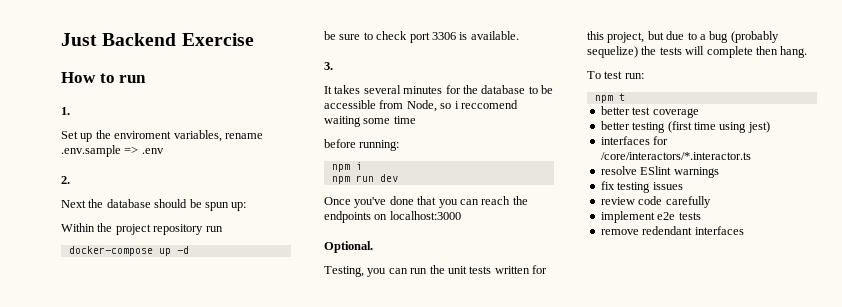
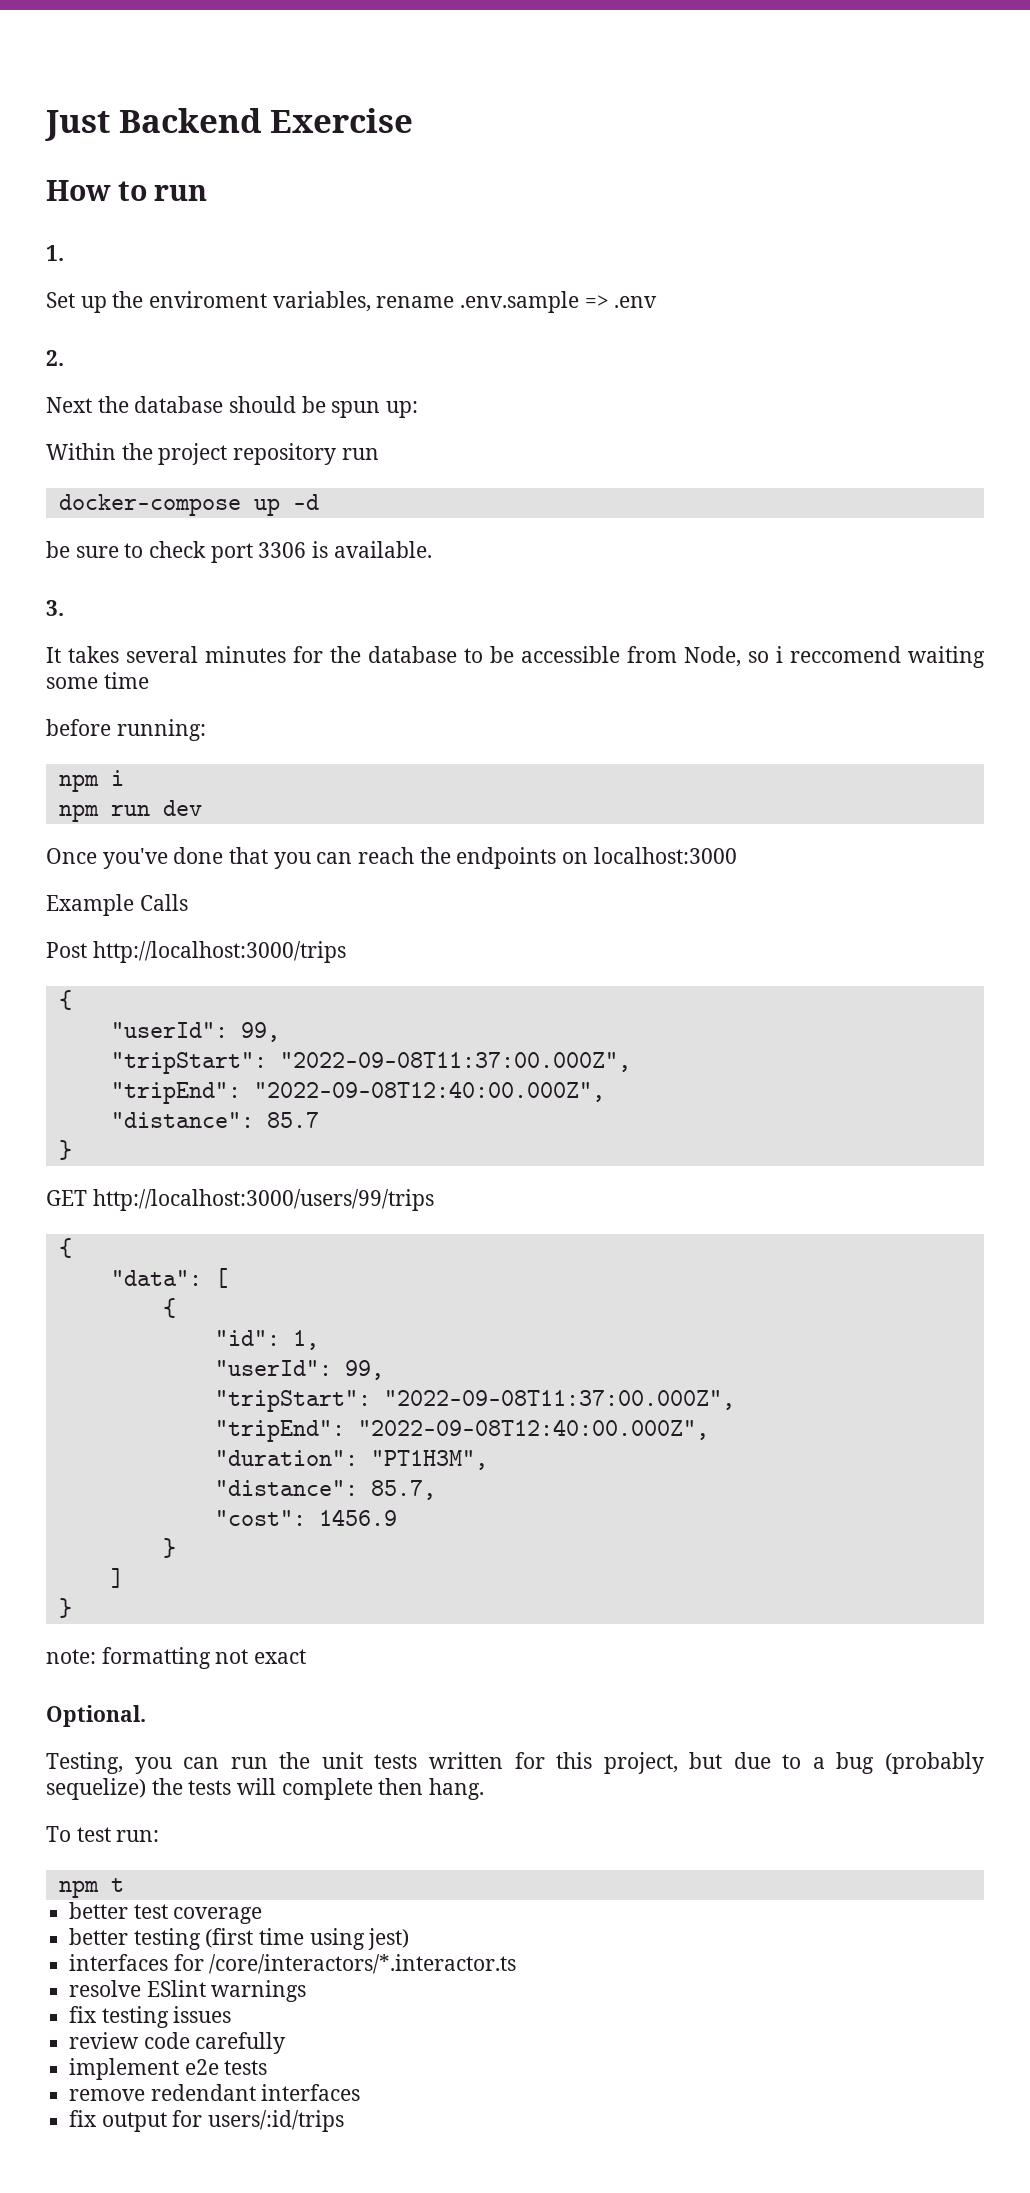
+ Example Calls
+ Post http://localhost:3000/trips
+ {
+ "userId": 99,
+ "tripStart": "2022-09-08T11:37:00.000Z",
+ "tripEnd": "2022-09-08T12:40:00.000Z",
+ "distance": 85.7
+ }
+ GET http://localhost:3000/users/99/trips
+ {
+ "data": [
+ {
+ "id": 1,
+ "userId": 99,
+ "tripStart": "2022-09-08T11:37:00.000Z",
+ "tripEnd": "2022-09-08T12:40:00.000Z",
+ "duration": "PT1H3M",
+ "distance": 85.7,
+ "cost": 1456.9
+ }
+ ]
+ }
+ note: formatting not exact
+ fix output for users/:id/trips

